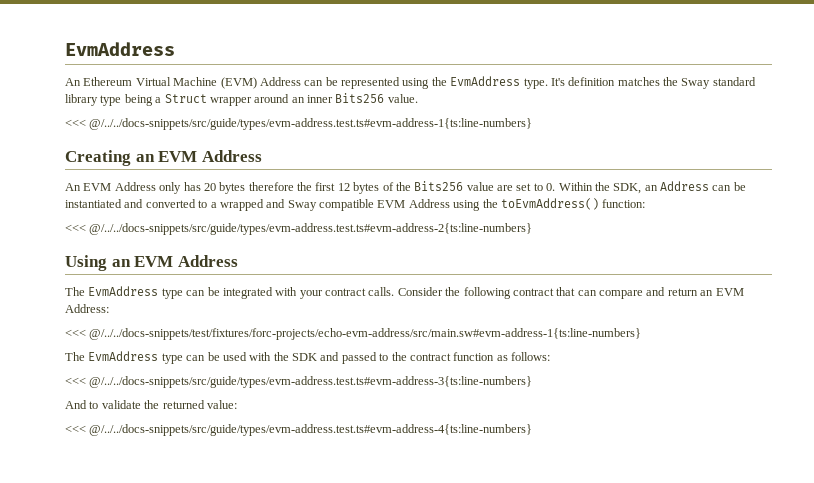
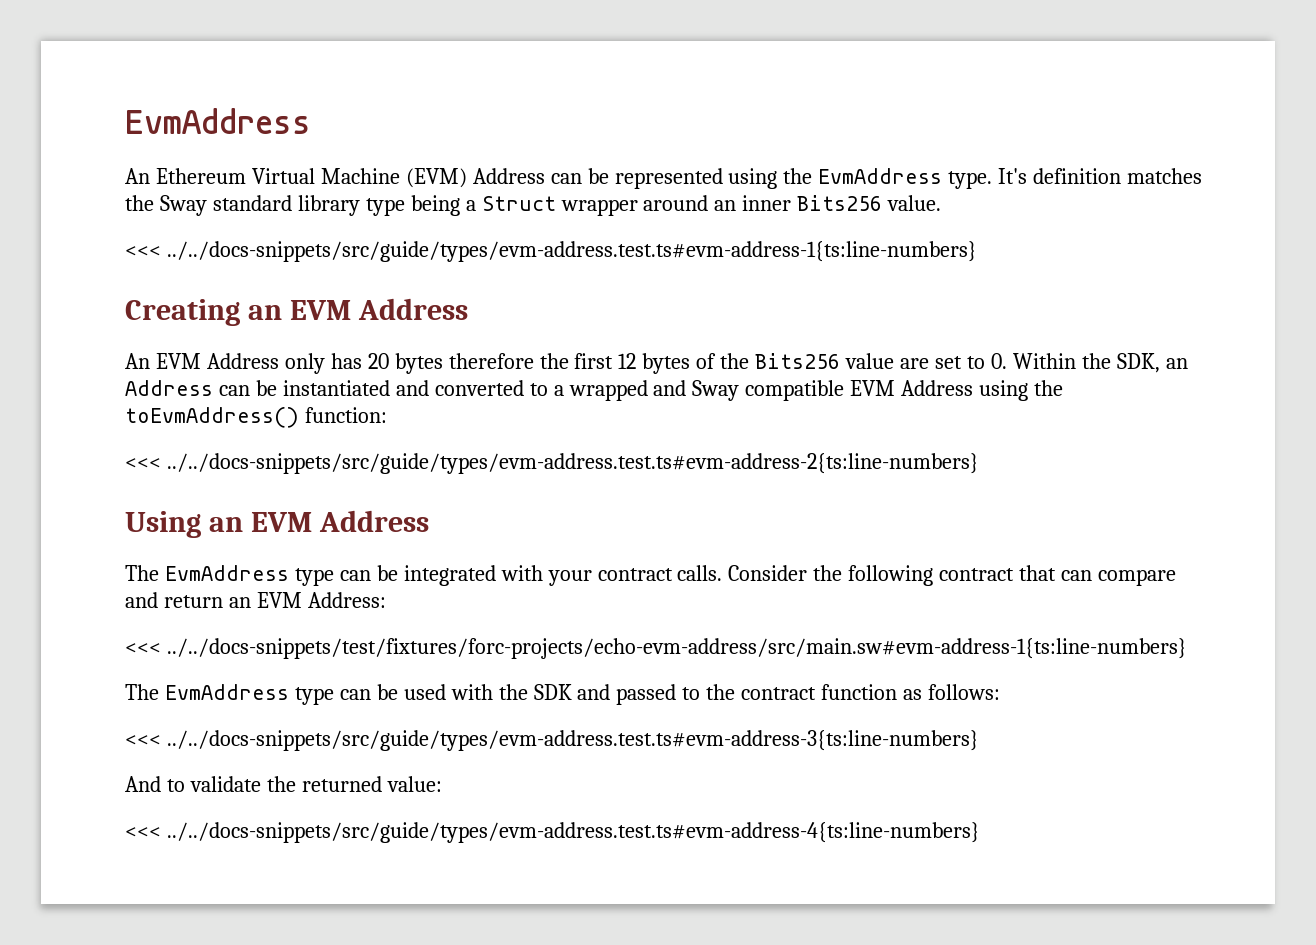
- <<< @/../../docs-snippets/src/guide/types/evm-address.test.ts#evm-address-1{ts:line-numbers}
+ <<< ../../docs-snippets/src/guide/types/evm-address.test.ts#evm-address-1{ts:line-numbers}
- <<< @/../../docs-snippets/src/guide/types/evm-address.test.ts#evm-address-2{ts:line-numbers}
+ <<< ../../docs-snippets/src/guide/types/evm-address.test.ts#evm-address-2{ts:line-numbers}
- <<< @/../../docs-snippets/test/fixtures/forc-projects/echo-evm-address/src/main.sw#evm-address-1{ts:line-numbers}
+ <<< ../../docs-snippets/test/fixtures/forc-projects/echo-evm-address/src/main.sw#evm-address-1{ts:line-numbers}
- <<< @/../../docs-snippets/src/guide/types/evm-address.test.ts#evm-address-3{ts:line-numbers}
+ <<< ../../docs-snippets/src/guide/types/evm-address.test.ts#evm-address-3{ts:line-numbers}
- <<< @/../../docs-snippets/src/guide/types/evm-address.test.ts#evm-address-4{ts:line-numbers}
+ <<< ../../docs-snippets/src/guide/types/evm-address.test.ts#evm-address-4{ts:line-numbers}

